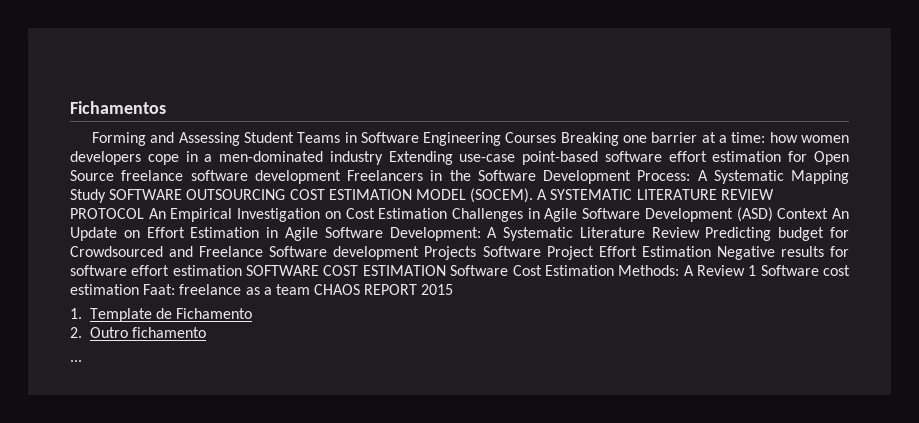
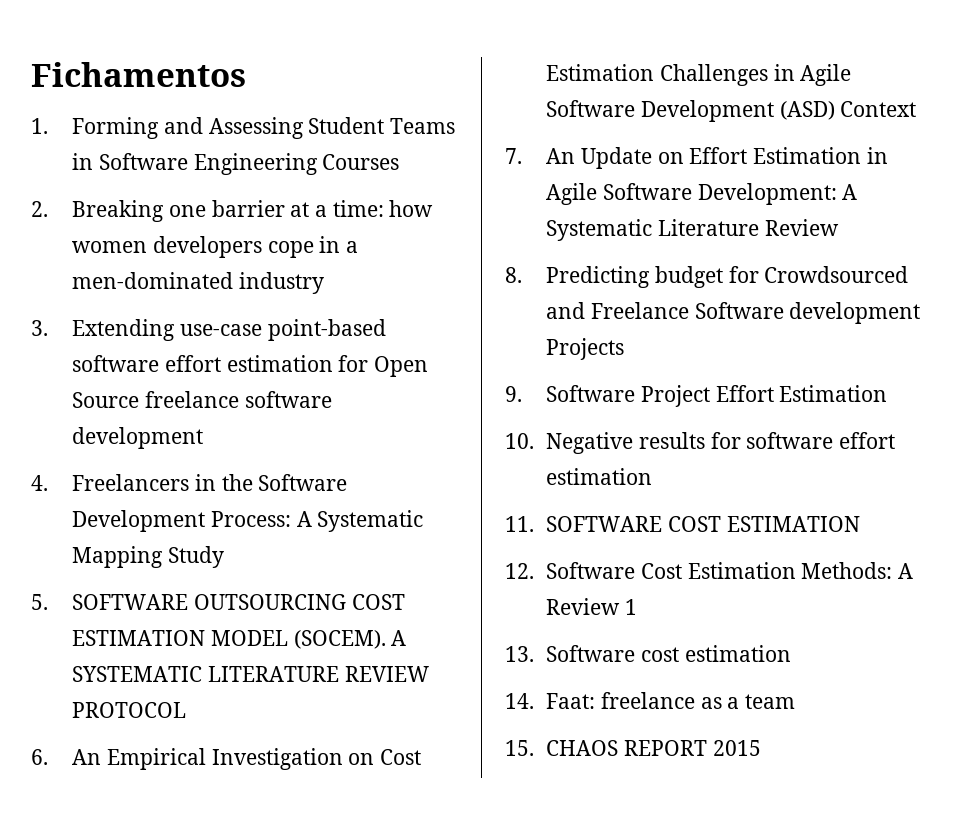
- Forming and Assessing Student Teams in Software Engineering Courses Breaking one barrier at a time: how women developers cope in a men-dominated industry Extending use-case point-based software effort estimation for Open Source freelance software development Freelancers in the Software Development Process: A Systematic Mapping Study SOFTWARE OUTSOURCING COST ESTIMATION MODEL (SOCEM).
+ 1. Forming and Assessing Student Teams in Software Engineering Courses
+ 2. Breaking one barrier at a time: how women developers cope in a men-dominated industry
+ 3. Extending use-case point-based software effort estimation for Open Source freelance software development
+ 4. Freelancers in the Software Development Process: A Systematic Mapping Study
+ 5. SOFTWARE OUTSOURCING COST ESTIMATION MODEL (SOCEM).
- A SYSTEMATIC LITERATURE REVIEW PROTOCOL An Empirical Investigation on Cost Estimation Challenges in Agile Software Development (ASD) Context An Update on Effort Estimation in Agile Software Development:
+ A SYSTEMATIC LITERATURE REVIEW PROTOCOL
+ 6. An Empirical Investigation on Cost Estimation Challenges in Agile Software Development (ASD) Context
+ 7. An Update on Effort Estimation in Agile Software Development:
- A Systematic Literature Review Predicting budget for Crowdsourced and Freelance Software development Projects Software Project Effort Estimation Negative results for software effort estimation SOFTWARE COST ESTIMATION Software Cost Estimation Methods:
+ A Systematic Literature Review
+ 8. Predicting budget for Crowdsourced and Freelance Software development Projects
+ 9. Software Project Effort Estimation
+ 10. Negative results for software effort estimation
+ 11. SOFTWARE COST ESTIMATION
+ 12. Software Cost Estimation Methods:
- A Review 1 Software cost estimation Faat:
+ A Review 1
+ 13. Software cost estimation
+ 14. Faat:
- freelance as a team CHAOS REPORT 2015
+ freelance as a team
+ 15. CHAOS REPORT 2015
- 1. Template de Fichamento
- 2. Outro fichamento
- ...

